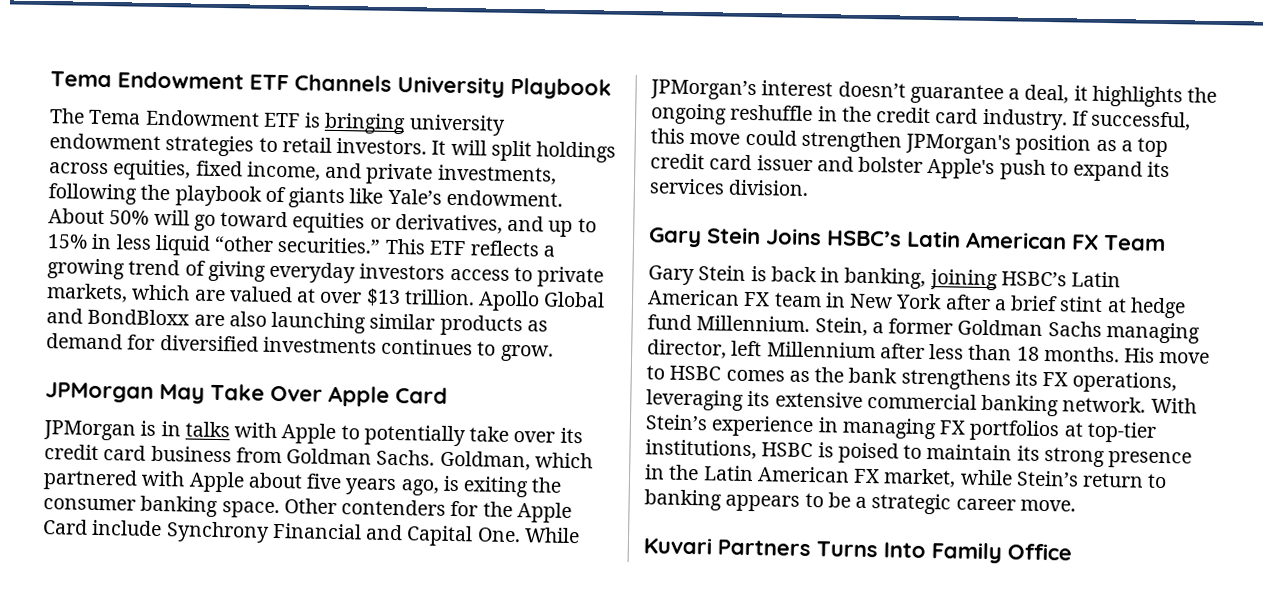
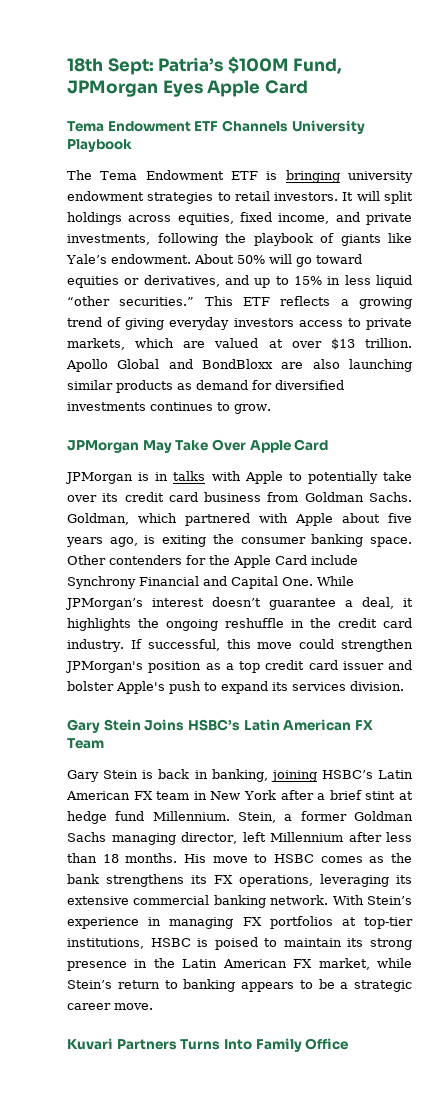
+ 18th Sept: Patria’s $100M Fund, JPMorgan Eyes Apple Card

